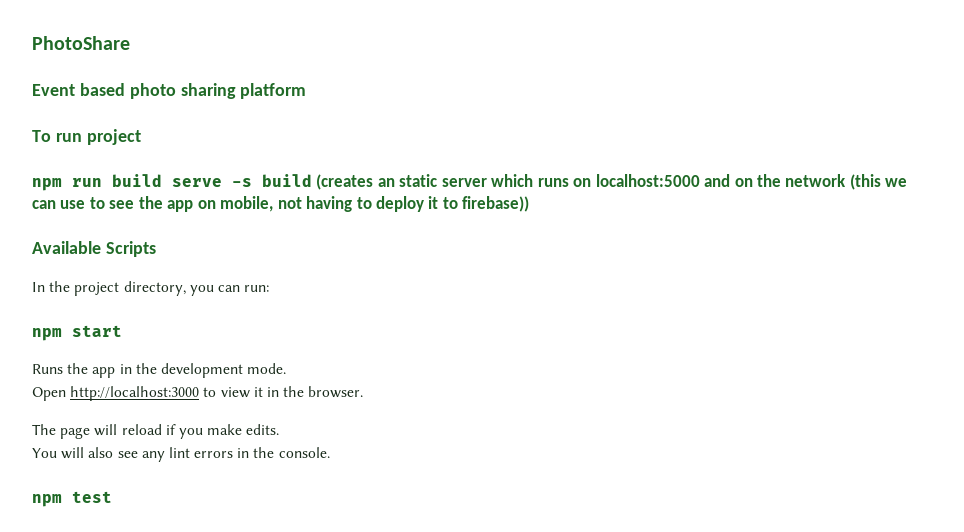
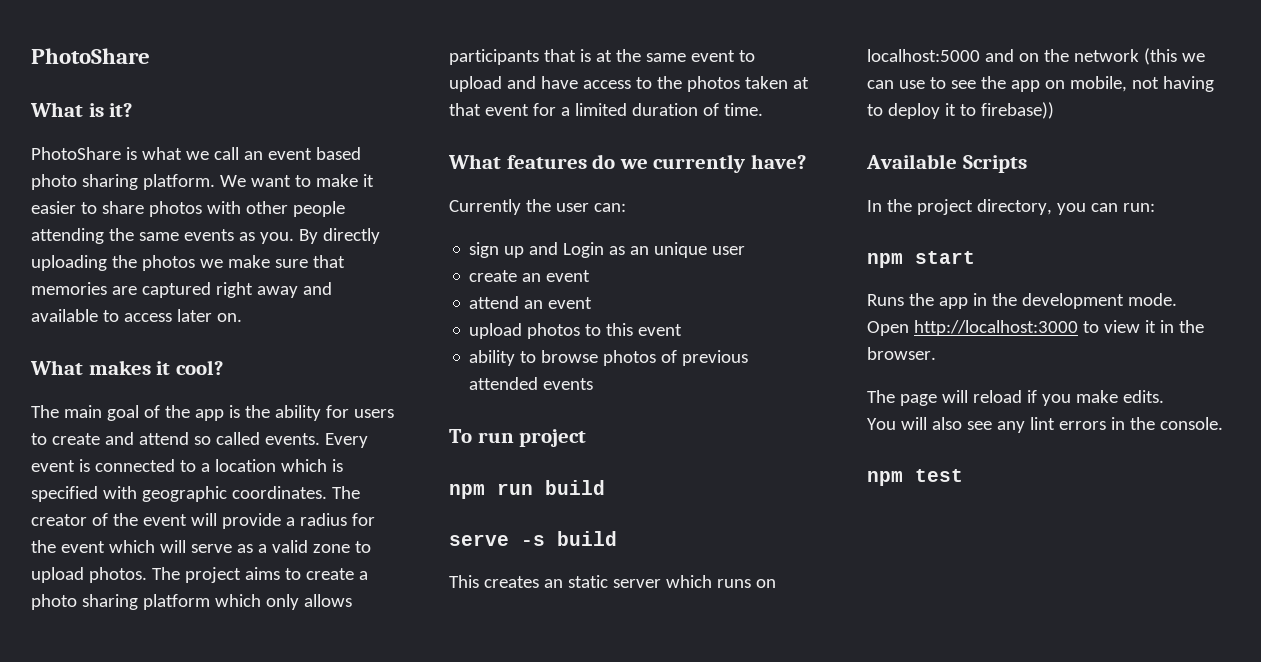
- Event based photo sharing platform
+ What is it?
+ PhotoShare is what we call an event based photo sharing platform. We want to make it easier to share photos with other people attending the same events as you. By directly uploading the photos we make sure that memories are captured right away and available to access later on.
+ What makes it cool?
+ The main goal of the app is the ability for users to create and attend so called events. Every event is connected to a location which is specified with geographic coordinates. The creator of the event will provide a radius for the event which will serve as a valid zone to upload photos. The project aims to create a photo sharing platform which only allows participants that is at the same event to upload and have access to the photos taken at that event for a limited duration of time.
+ What features do we currently have?
+ Currently the user can:
+ sign up and Login as an unique user
+ create an event
+ attend an event
+ upload photos to this event
+ ability to browse photos of previous attended events
- npm run build serve -s build (creates an static server which runs on localhost:5000 and on the network (this we can use to see the app on mobile, not having to deploy it to firebase))
+ npm run build
+ serve -s build
+ This creates an static server which runs on localhost:5000 and on the network (this we can use to see the app on mobile, not having to deploy it to firebase))

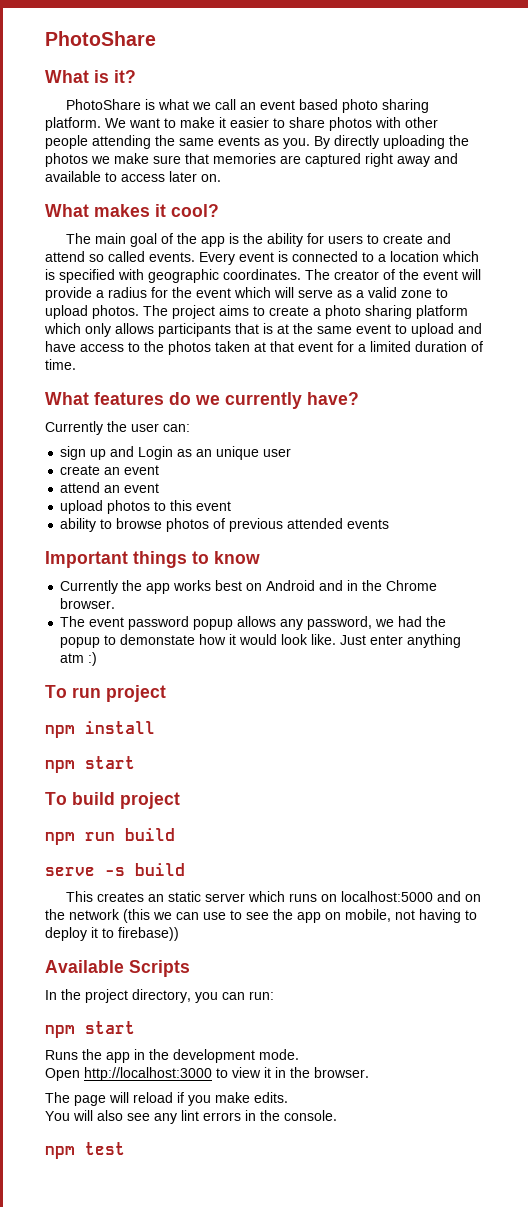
+ Important things to know
+ Currently the app works best on Android and in the Chrome browser.
+ The event password popup allows any password, we had the popup to demonstate how it would look like. Just enter anything atm :)
  To run project
+ npm install
+ npm start
+ To build project

